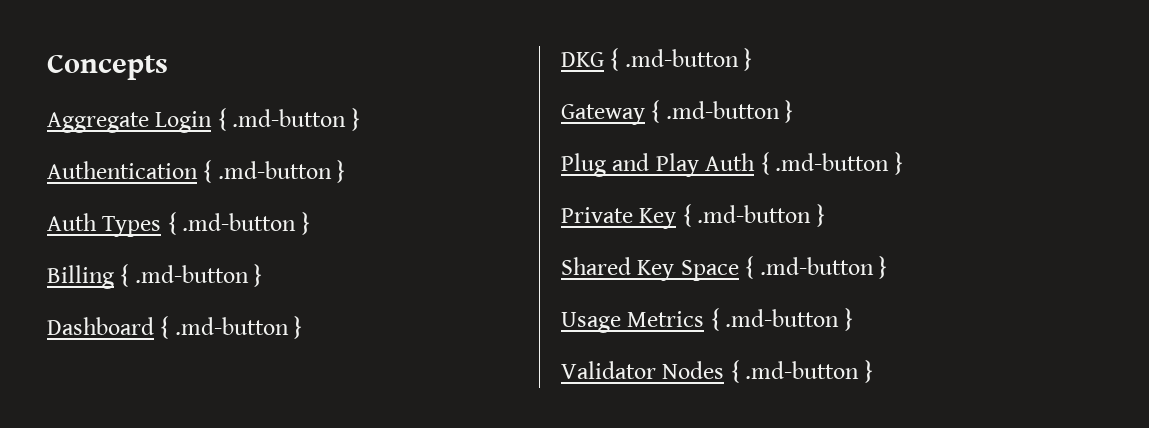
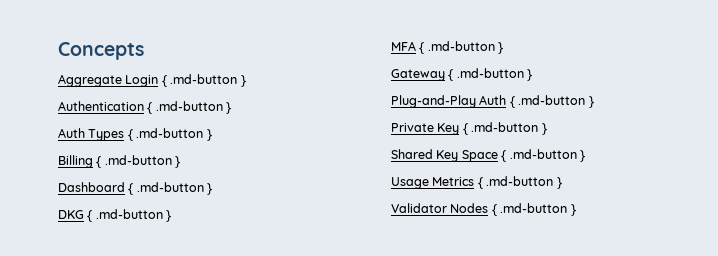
+ MFA { .md-button }
- Plug and Play Auth { .md-button }
+ Plug-and-Play Auth { .md-button }

